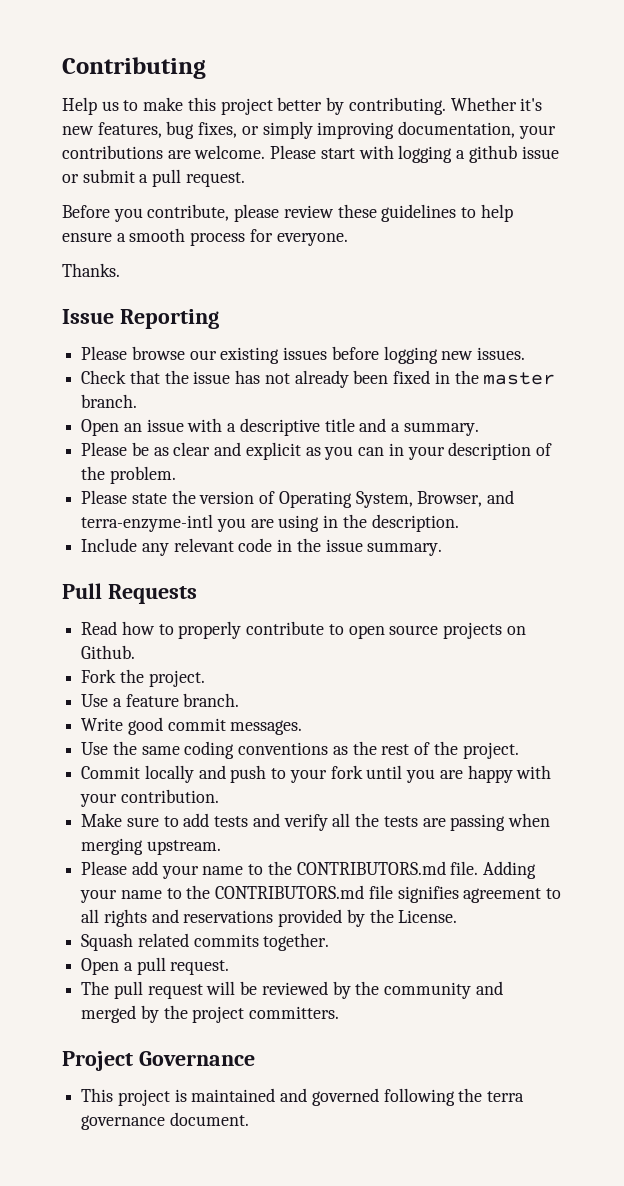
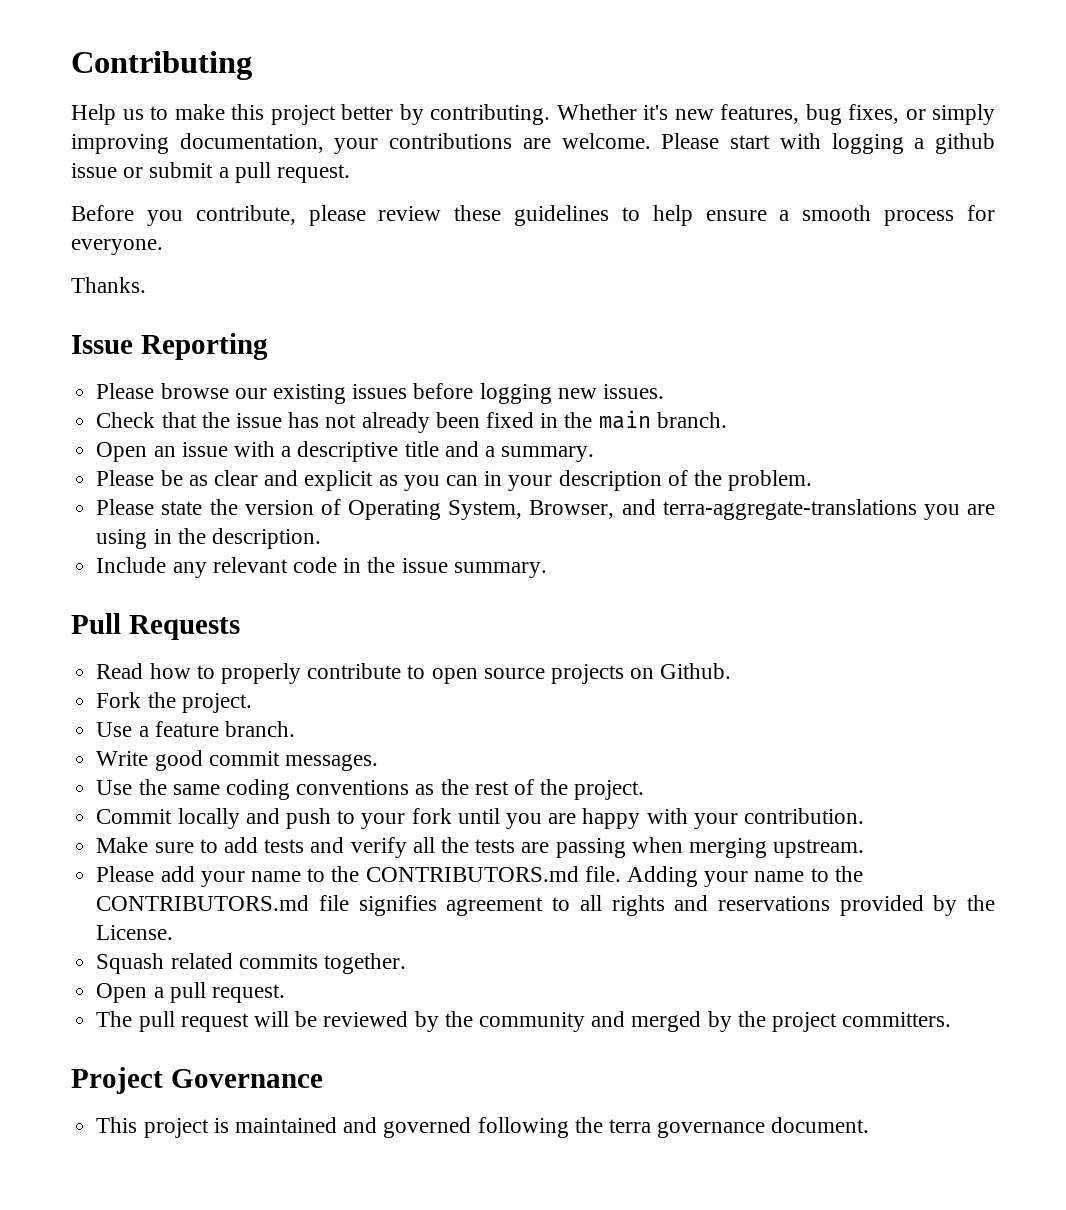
- Check that the issue has not already been fixed in the master branch.
+ Check that the issue has not already been fixed in the main branch.
- Please state the version of Operating System, Browser, and terra-enzyme-intl you are using in the description.
+ Please state the version of Operating System, Browser, and terra-aggregate-translations you are using in the description.

